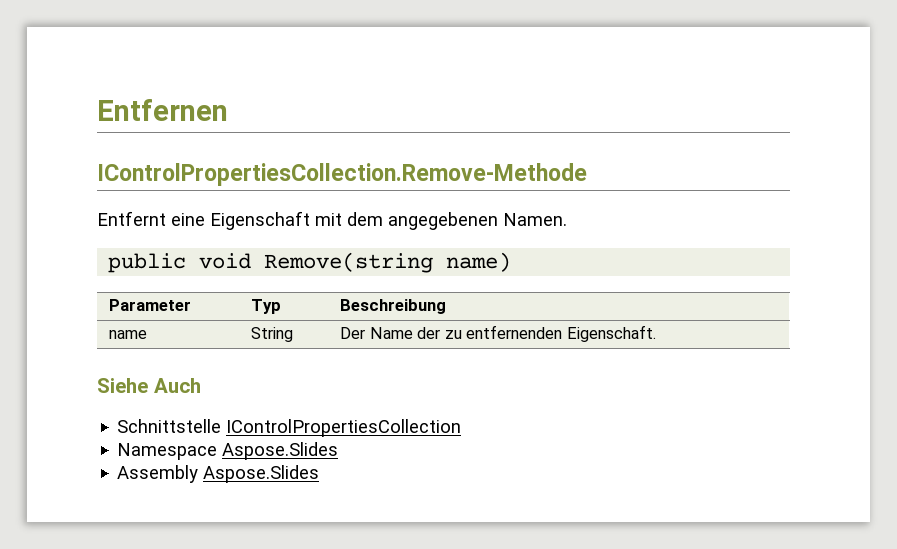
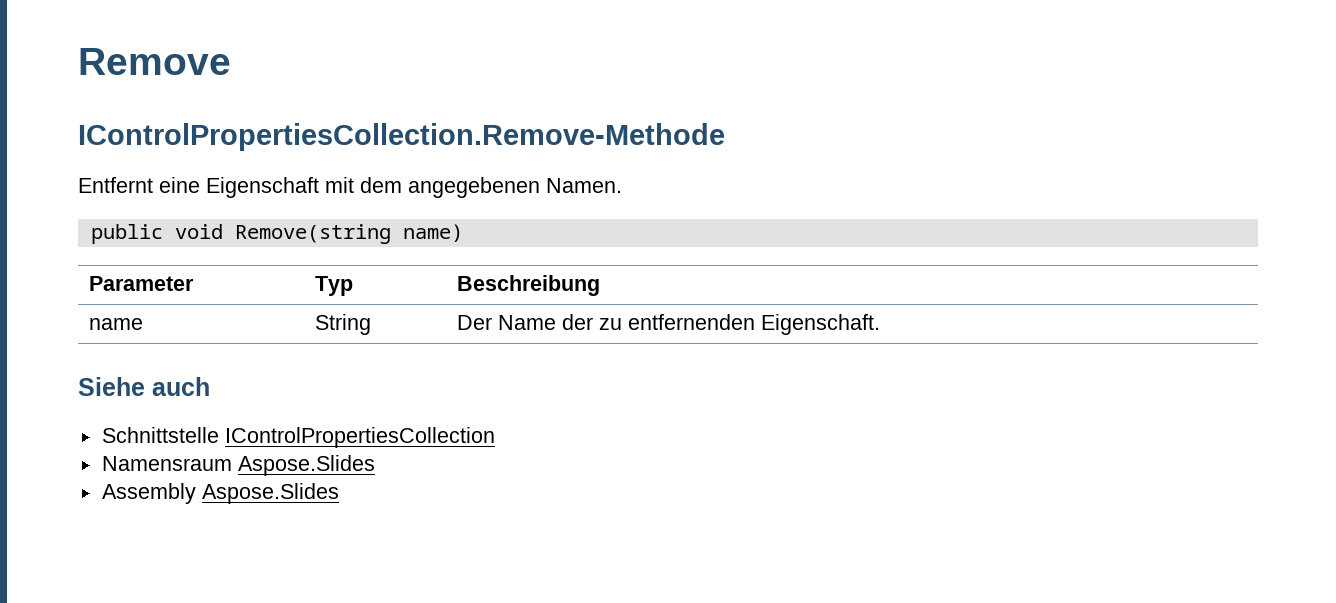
- Entfernen
+ Remove
- Siehe Auch
+ Siehe auch
- Namespace Aspose.Slides
+ Namensraum Aspose.Slides

